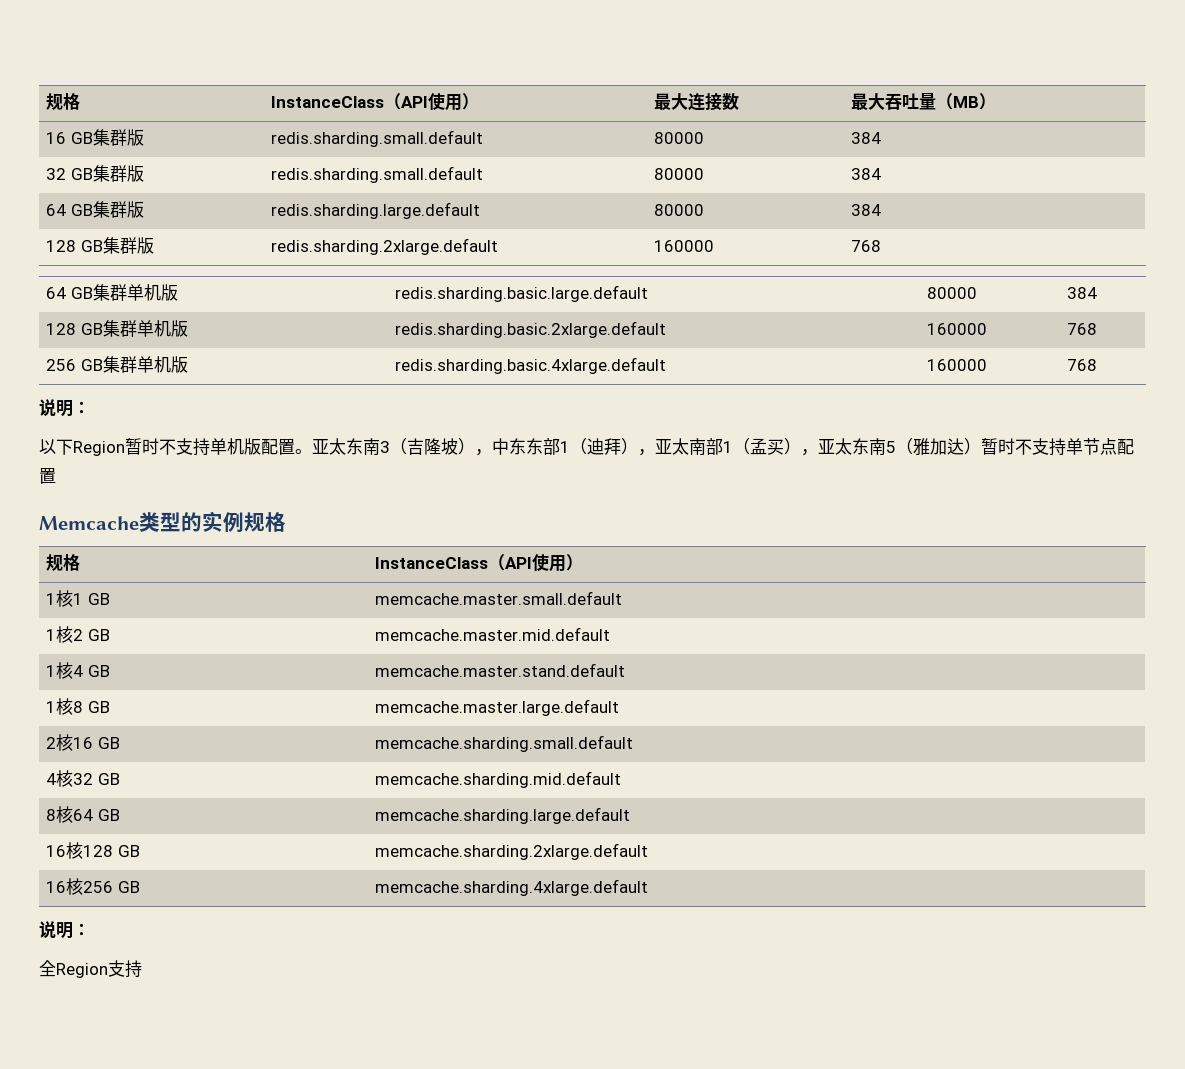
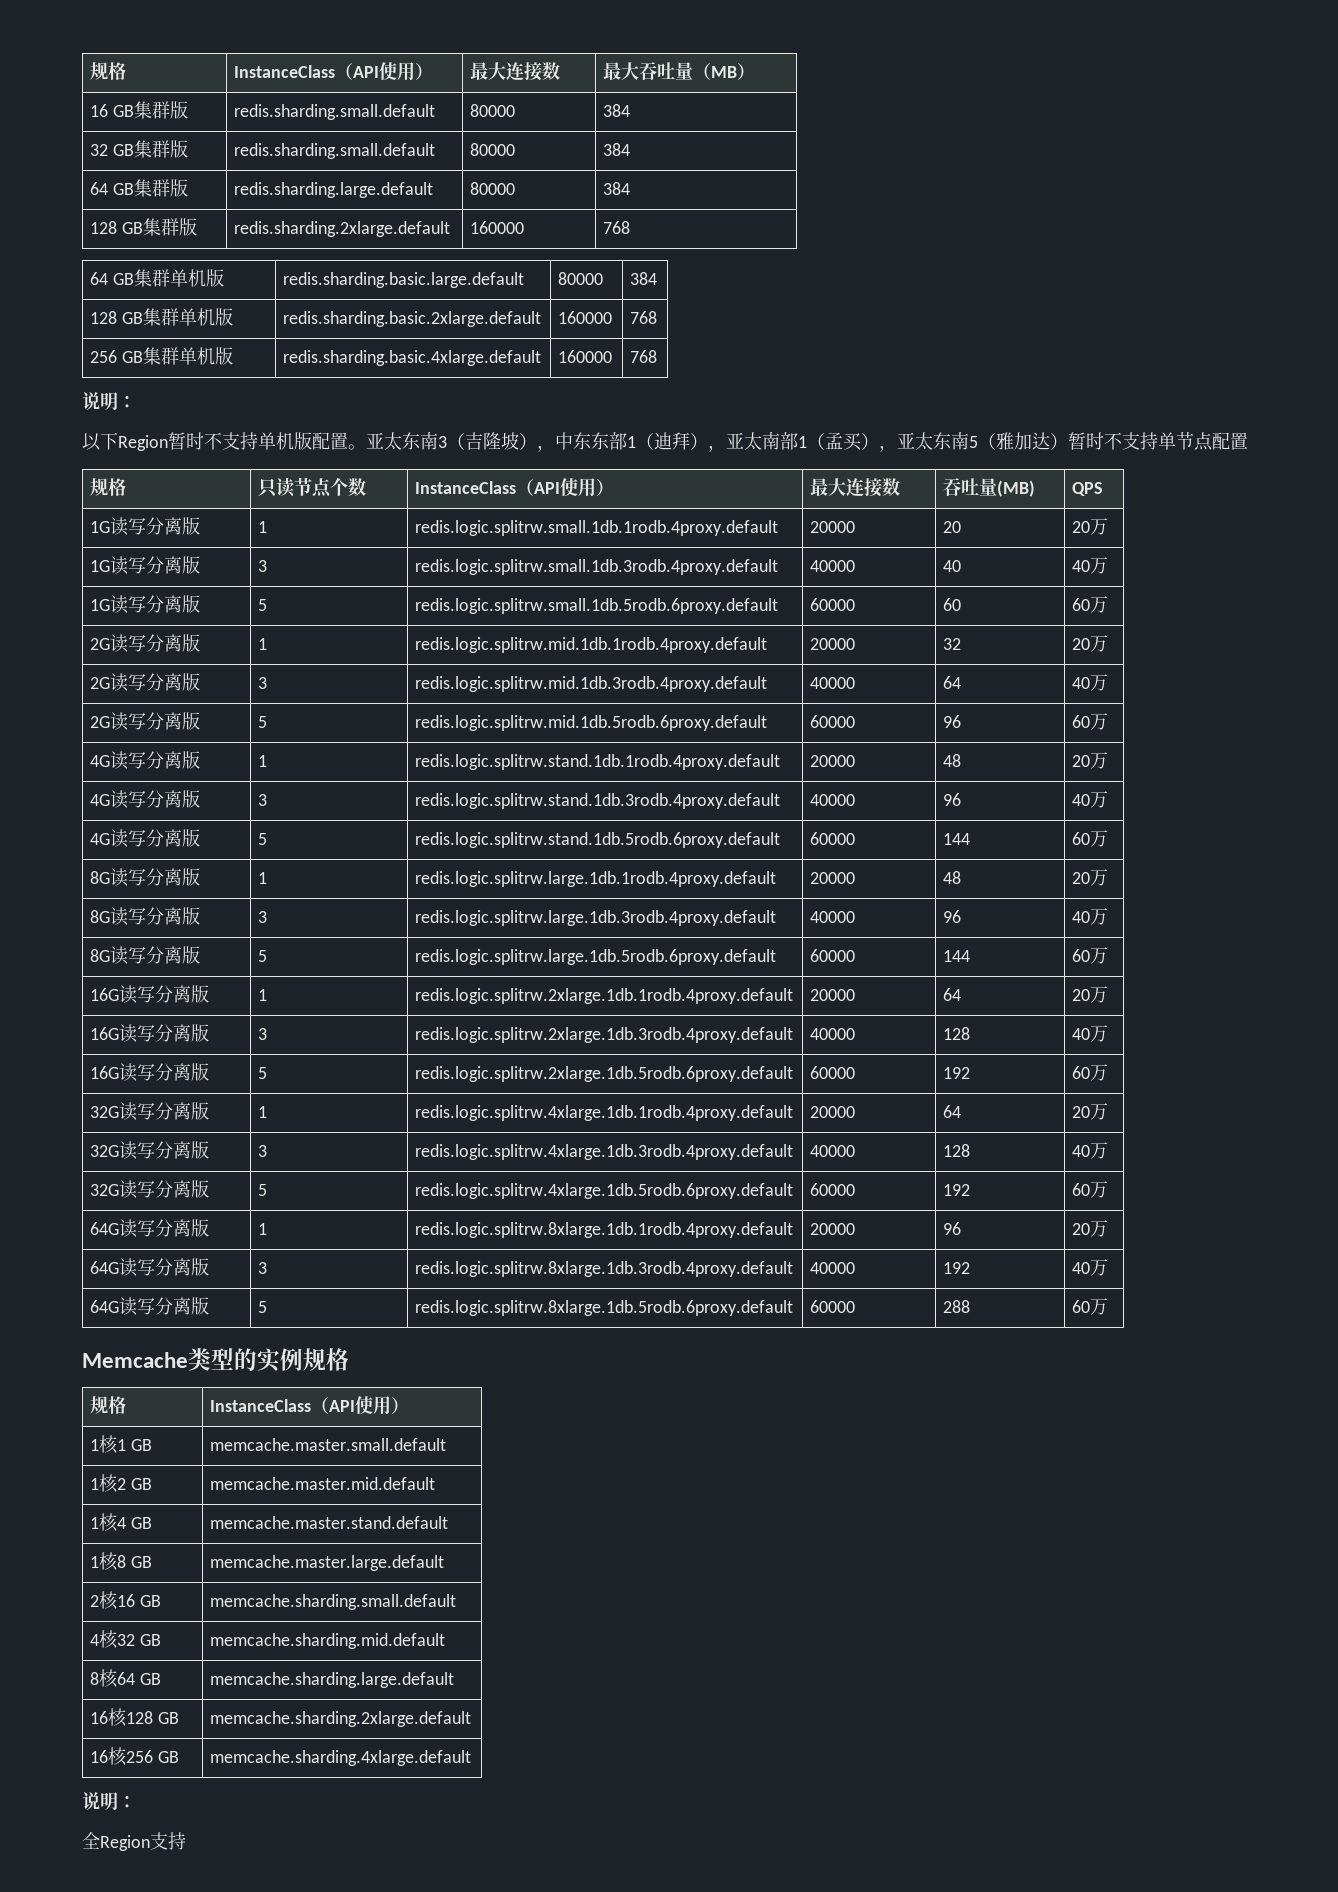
+ 规格 | 只读节点个数 | InstanceClass（API使用） | 最大连接数 | 吞吐量(MB) | QPS
+ 1G读写分离版 | 1 | redis.logic.splitrw.small.1db.1rodb.4proxy.default | 20000 | 20 | 20万
+ 1G读写分离版 | 3 | redis.logic.splitrw.small.1db.3rodb.4proxy.default | 40000 | 40 | 40万
+ 1G读写分离版 | 5 | redis.logic.splitrw.small.1db.5rodb.6proxy.default | 60000 | 60 | 60万
+ 2G读写分离版 | 1 | redis.logic.splitrw.mid.1db.1rodb.4proxy.default | 20000 | 32 | 20万
+ 2G读写分离版 | 3 | redis.logic.splitrw.mid.1db.3rodb.4proxy.default | 40000 | 64 | 40万
+ 2G读写分离版 | 5 | redis.logic.splitrw.mid.1db.5rodb.6proxy.default | 60000 | 96 | 60万
+ 4G读写分离版 | 1 | redis.logic.splitrw.stand.1db.1rodb.4proxy.default | 20000 | 48 | 20万
+ 4G读写分离版 | 3 | redis.logic.splitrw.stand.1db.3rodb.4proxy.default | 40000 | 96 | 40万
+ 4G读写分离版 | 5 | redis.logic.splitrw.stand.1db.5rodb.6proxy.default | 60000 | 144 | 60万
+ 8G读写分离版 | 1 | redis.logic.splitrw.large.1db.1rodb.4proxy.default | 20000 | 48 | 20万
+ 8G读写分离版 | 3 | redis.logic.splitrw.large.1db.3rodb.4proxy.default | 40000 | 96 | 40万
+ 8G读写分离版 | 5 | redis.logic.splitrw.large.1db.5rodb.6proxy.default | 60000 | 144 | 60万
+ 16G读写分离版 | 1 | redis.logic.splitrw.2xlarge.1db.1rodb.4proxy.default | 20000 | 64 | 20万
+ 16G读写分离版 | 3 | redis.logic.splitrw.2xlarge.1db.3rodb.4proxy.default | 40000 | 128 | 40万
+ 16G读写分离版 | 5 | redis.logic.splitrw.2xlarge.1db.5rodb.6proxy.default | 60000 | 192 | 60万
+ 32G读写分离版 | 1 | redis.logic.splitrw.4xlarge.1db.1rodb.4proxy.default | 20000 | 64 | 20万
+ 32G读写分离版 | 3 | redis.logic.splitrw.4xlarge.1db.3rodb.4proxy.default | 40000 | 128 | 40万
+ 32G读写分离版 | 5 | redis.logic.splitrw.4xlarge.1db.5rodb.6proxy.default | 60000 | 192 | 60万
+ 64G读写分离版 | 1 | redis.logic.splitrw.8xlarge.1db.1rodb.4proxy.default | 20000 | 96 | 20万
+ 64G读写分离版 | 3 | redis.logic.splitrw.8xlarge.1db.3rodb.4proxy.default | 40000 | 192 | 40万
+ 64G读写分离版 | 5 | redis.logic.splitrw.8xlarge.1db.5rodb.6proxy.default | 60000 | 288 | 60万

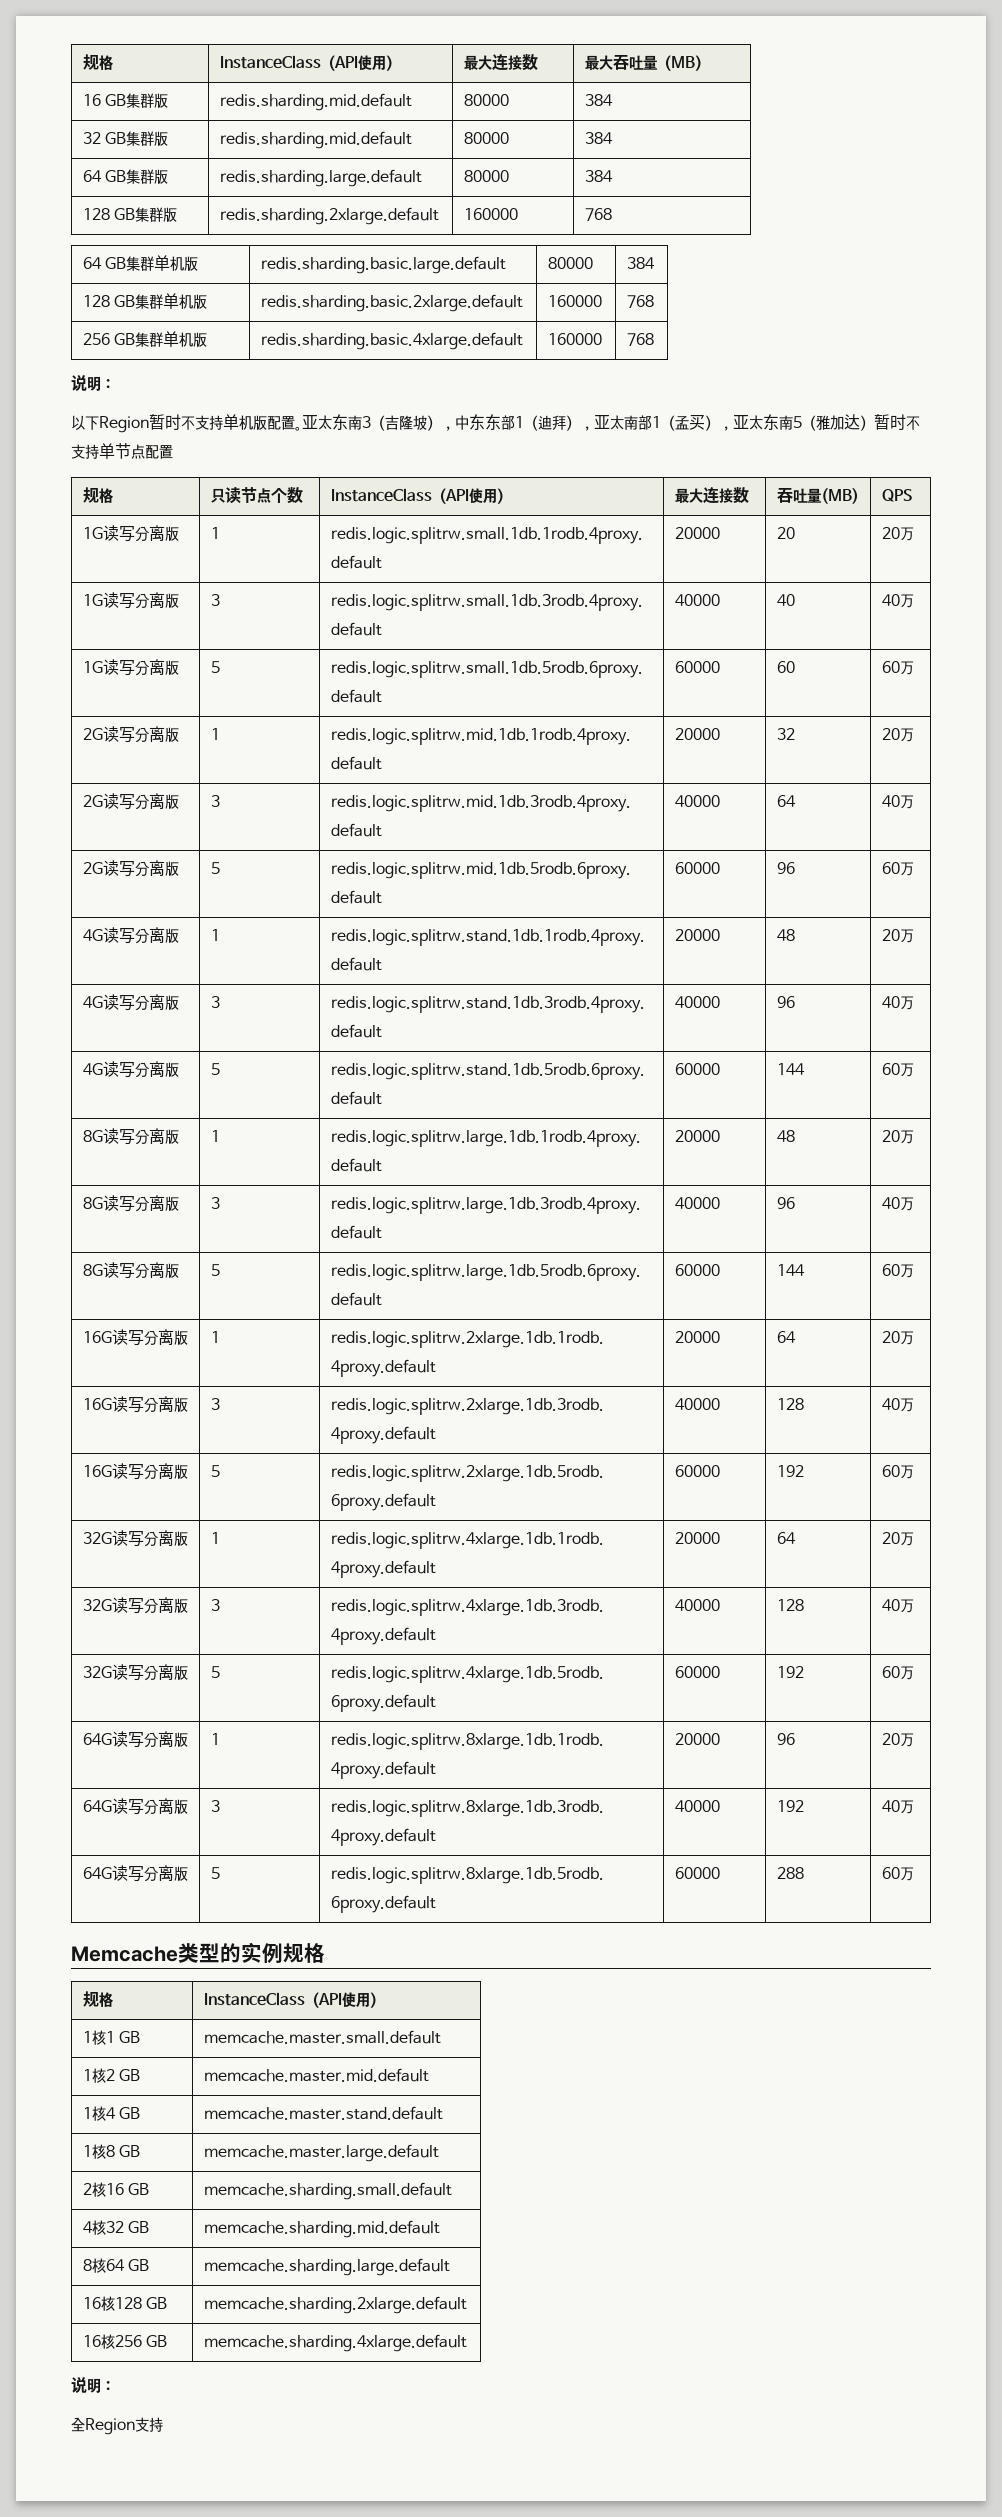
- 16 GB集群版 | redis.sharding.small.default | 80000 | 384
+ 16 GB集群版 | redis.sharding.mid.default | 80000 | 384
- 32 GB集群版 | redis.sharding.small.default | 80000 | 384
+ 32 GB集群版 | redis.sharding.mid.default | 80000 | 384

